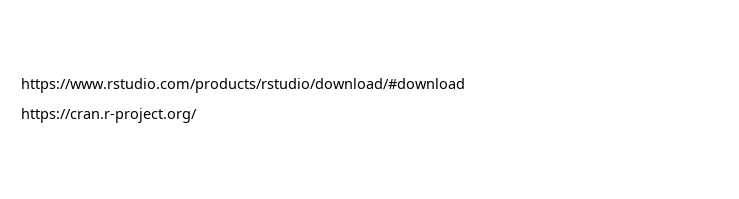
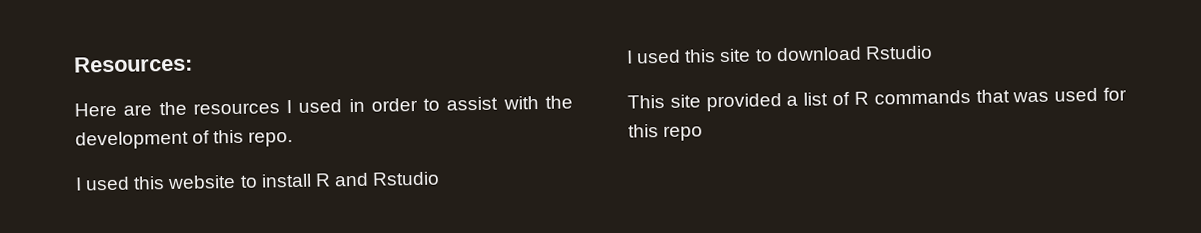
- https://www.rstudio.com/products/rstudio/download/#download
- https://cran.r-project.org/
+ Resources:
+ Here are the resources I used in order to assist with the development of this repo.
+ I used this website to install R and Rstudio
+ I used this site to download Rstudio
+ This site provided a list of R commands that was used for this repo

